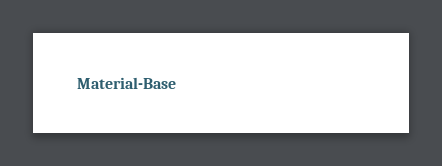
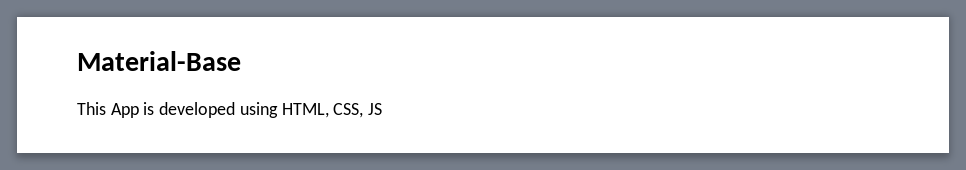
+ This App is developed using HTML, CSS, JS

